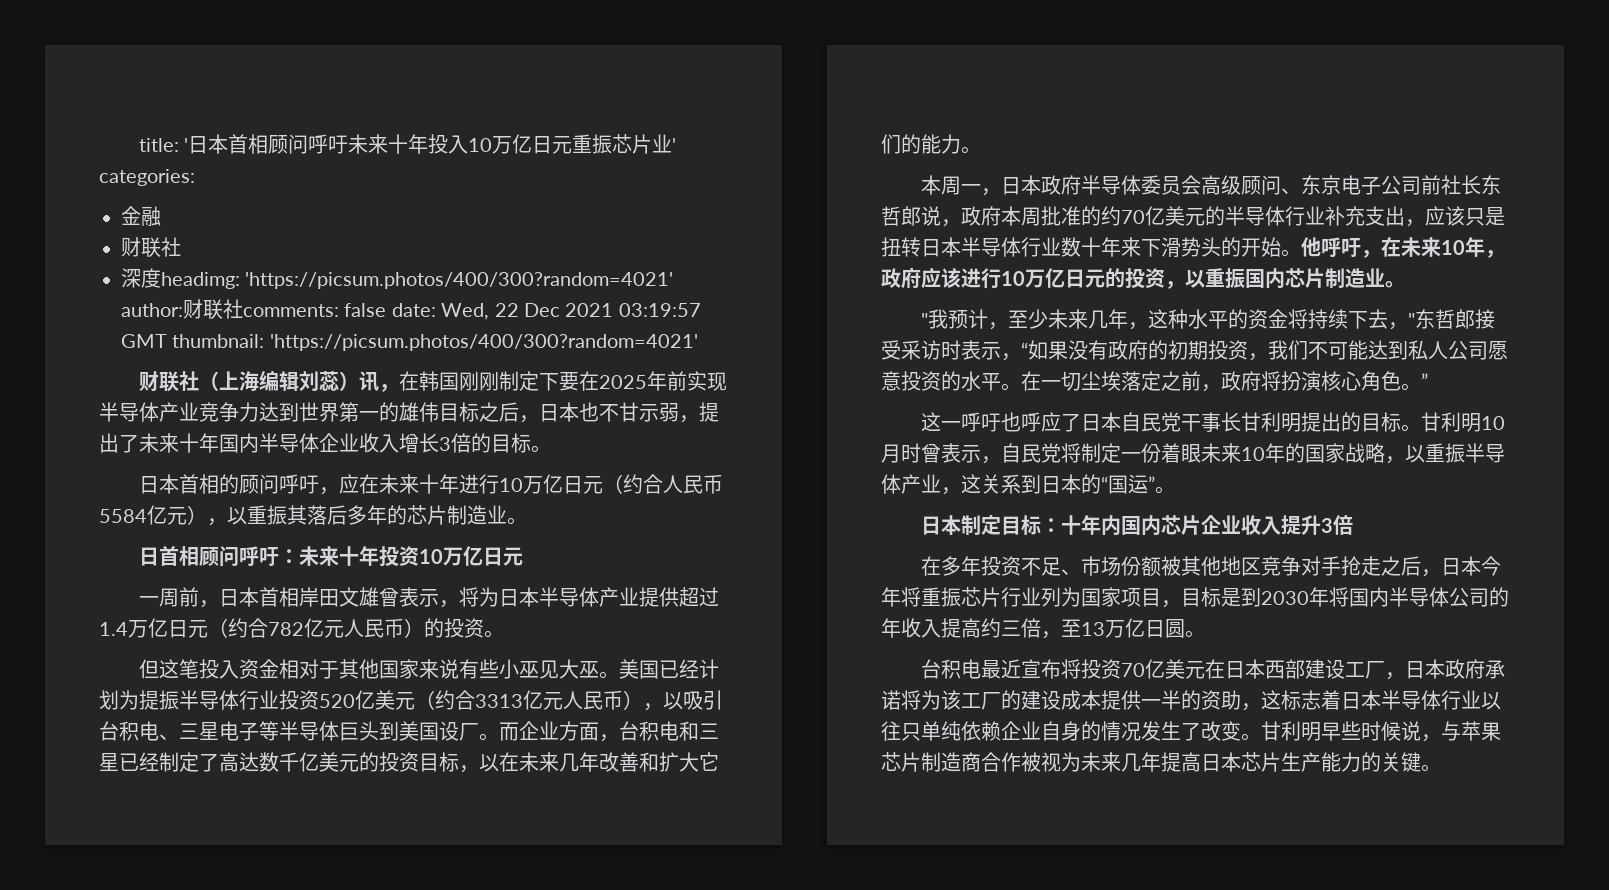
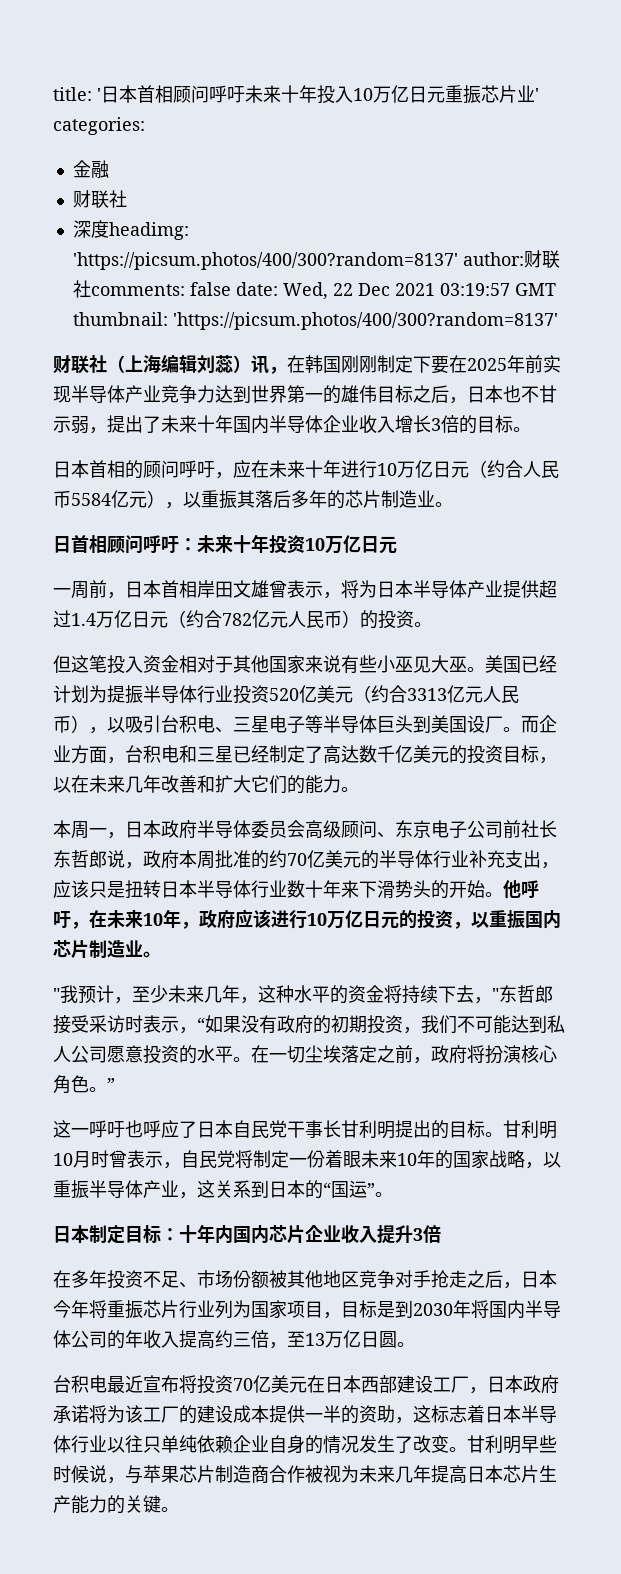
- 深度headimg: 'https://picsum.photos/400/300?random=4021' author:财联社comments: false date: Wed, 22 Dec 2021 03:19:57 GMT thumbnail: 'https://picsum.photos/400/300?random=4021'
+ 深度headimg: 'https://picsum.photos/400/300?random=8137' author:财联社comments: false date: Wed, 22 Dec 2021 03:19:57 GMT thumbnail: 'https://picsum.photos/400/300?random=8137'

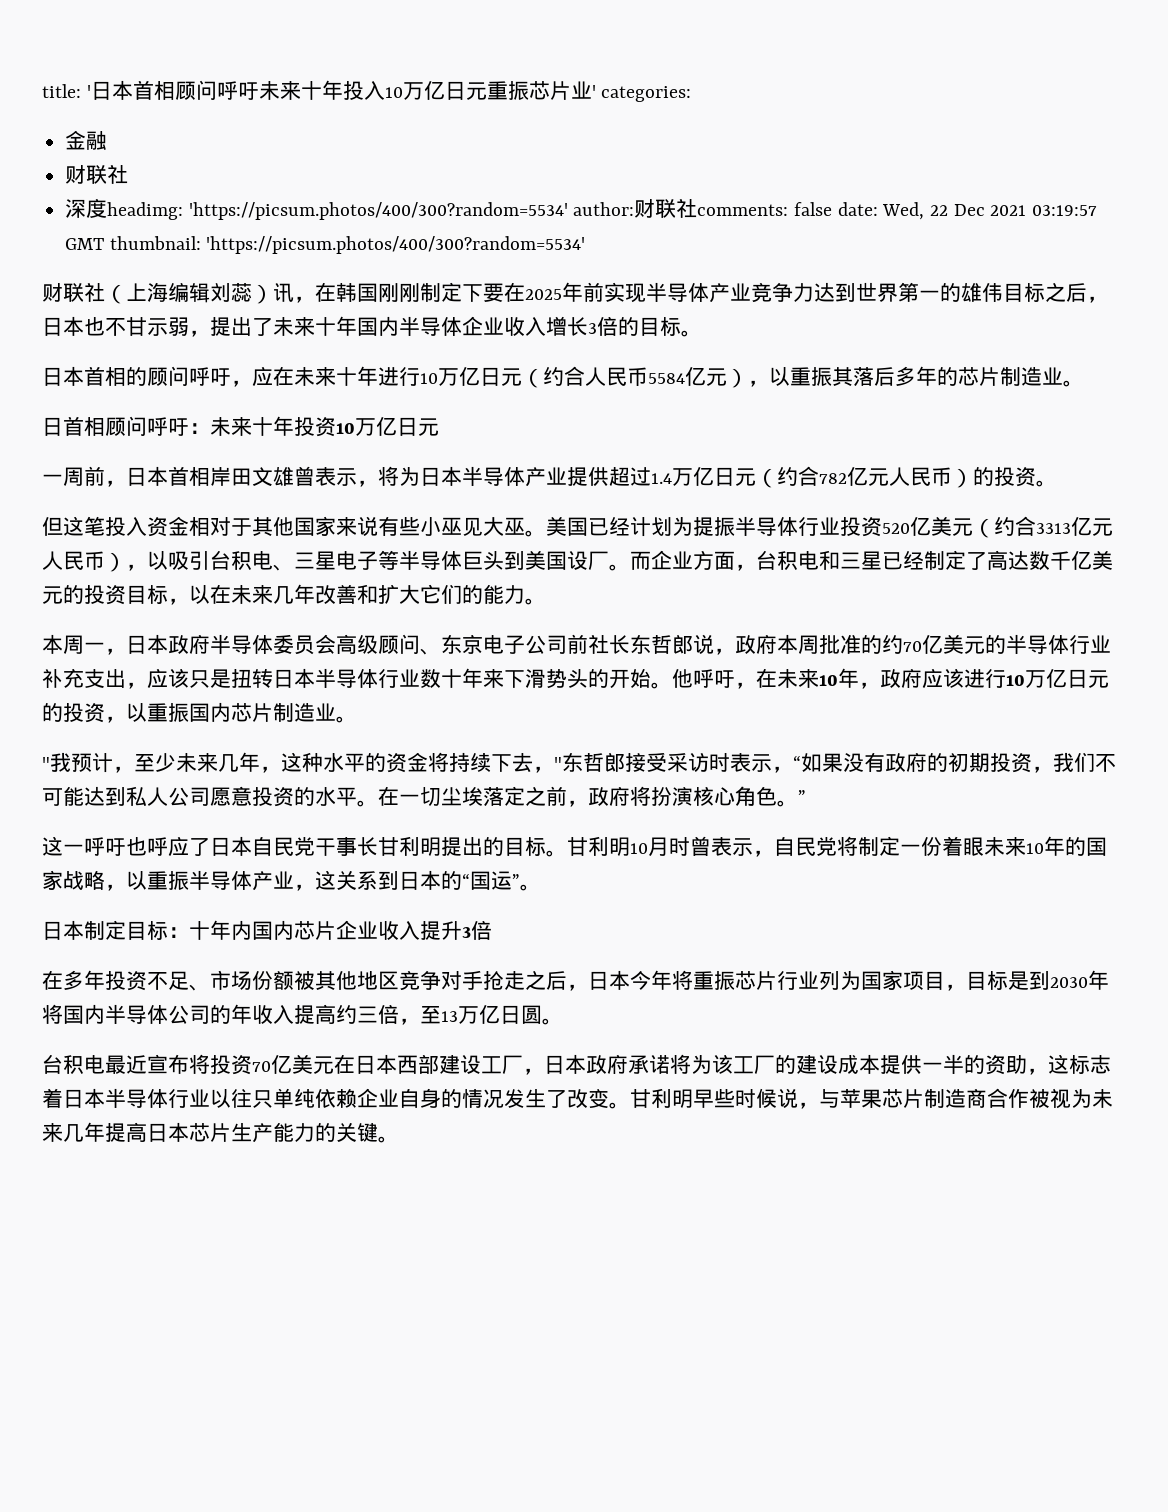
- 深度headimg: 'https://picsum.photos/400/300?random=8137' author:财联社comments: false date: Wed, 22 Dec 2021 03:19:57 GMT thumbnail: 'https://picsum.photos/400/300?random=8137'
+ 深度headimg: 'https://picsum.photos/400/300?random=5534' author:财联社comments: false date: Wed, 22 Dec 2021 03:19:57 GMT thumbnail: 'https://picsum.photos/400/300?random=5534'

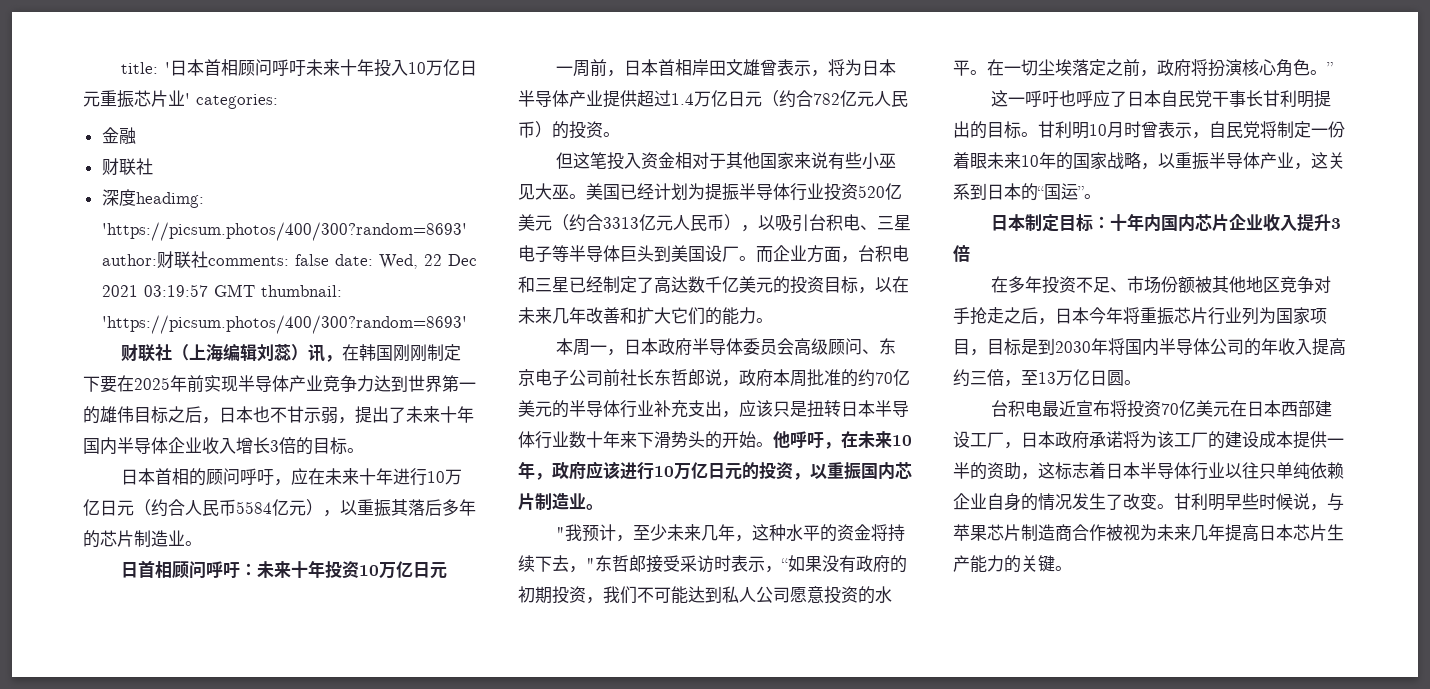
- 深度headimg: 'https://picsum.photos/400/300?random=5534' author:财联社comments: false date: Wed, 22 Dec 2021 03:19:57 GMT thumbnail: 'https://picsum.photos/400/300?random=5534'
+ 深度headimg: 'https://picsum.photos/400/300?random=8693' author:财联社comments: false date: Wed, 22 Dec 2021 03:19:57 GMT thumbnail: 'https://picsum.photos/400/300?random=8693'

